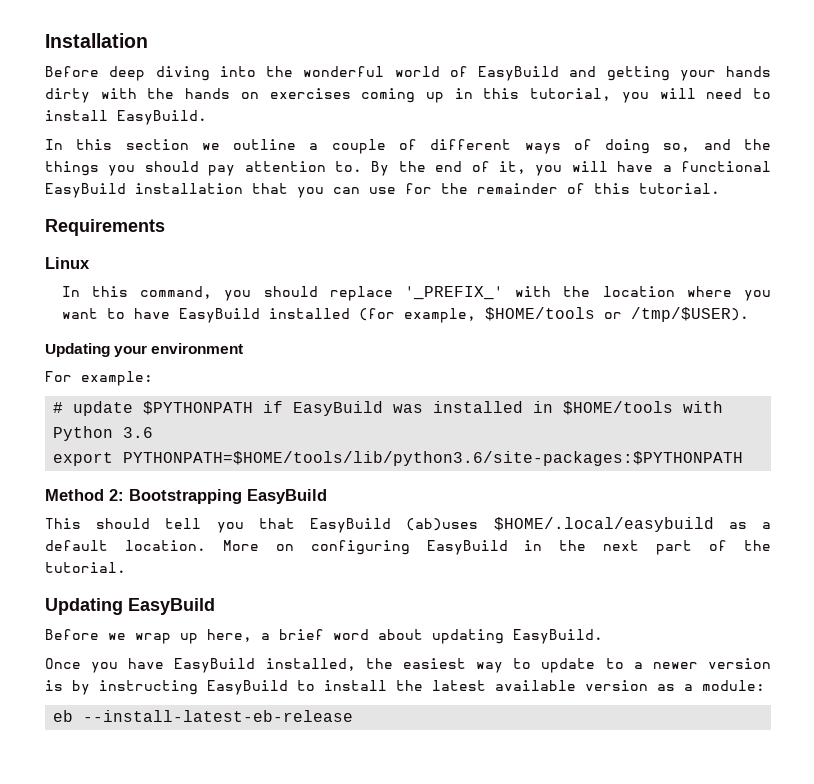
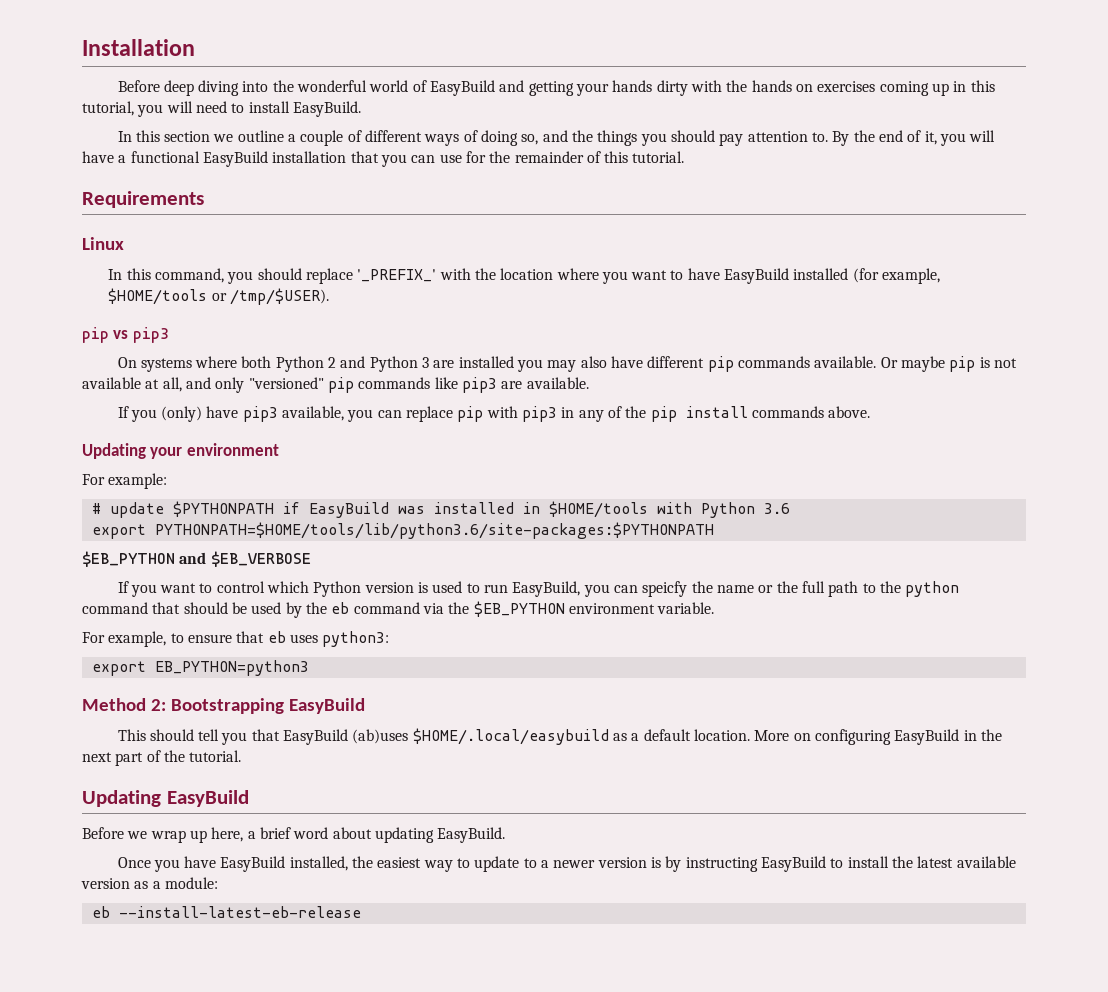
+ pip vs pip3
+ On systems where both Python 2 and Python 3 are installed you may also have different pip commands available. Or maybe pip is not available at all, and only "versioned" pip commands like pip3 are available.
+ If you (only) have pip3 available, you can replace pip with pip3 in any of the pip install commands above.
+ $EB_PYTHON and $EB_VERBOSE
+ If you want to control which Python version is used to run EasyBuild, you can speicfy the name or the full path to the python command that should be used by the eb command via the $EB_PYTHON environment variable.
+ For example, to ensure that eb uses python3:
+ export EB_PYTHON=python3

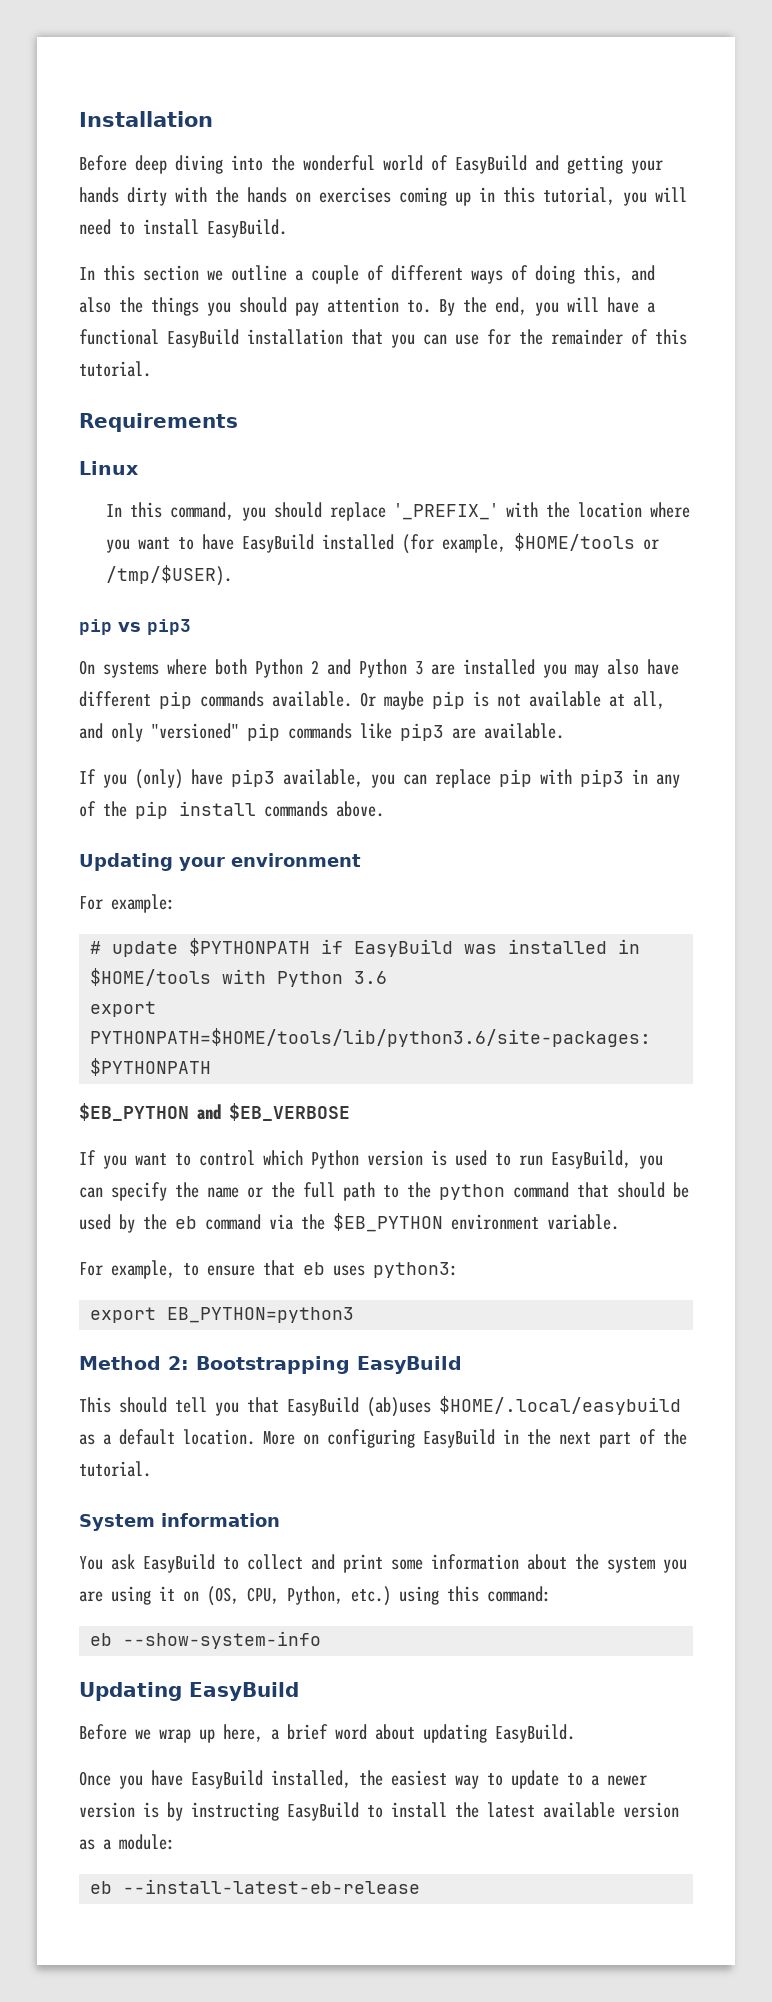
- In this section we outline a couple of different ways of doing so, and the things you should pay attention to.
+ In this section we outline a couple of different ways of doing this, and also the things you should pay attention to.
- By the end of it, you will have a functional EasyBuild installation that you can use for the remainder of this tutorial.
+ By the end, you will have a functional EasyBuild installation that you can use for the remainder of this tutorial.
- If you want to control which Python version is used to run EasyBuild, you can speicfy the name or the full path to the python command that should be used by the eb command via the $EB_PYTHON environment variable.
+ If you want to control which Python version is used to run EasyBuild, you can specify the name or the full path to the python command that should be used by the eb command via the $EB_PYTHON environment variable.
+ System information
+ You ask EasyBuild to collect and print some information about the system you are using it on (OS, CPU, Python, etc.) using this command:
+ eb --show-system-info

